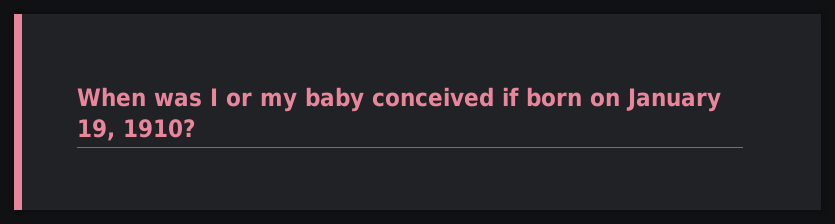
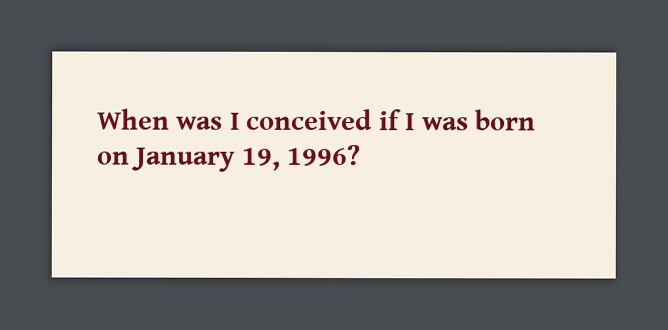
- When was I or my baby conceived if born on January 19, 1910?
+ When was I conceived if I was born on January 19, 1996?

